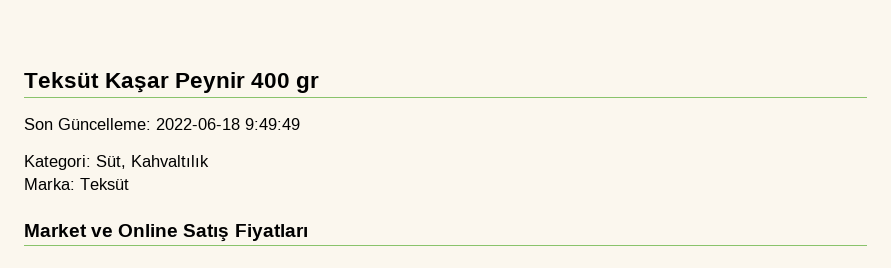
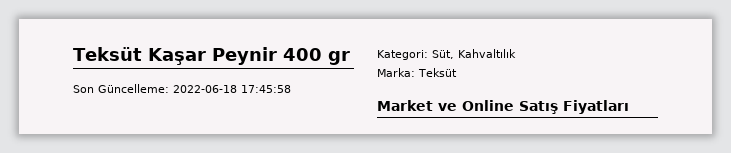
- Son Güncelleme: 2022-06-18 9:49:49
+ Son Güncelleme: 2022-06-18 17:45:58

